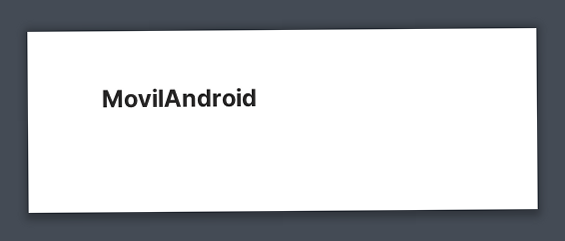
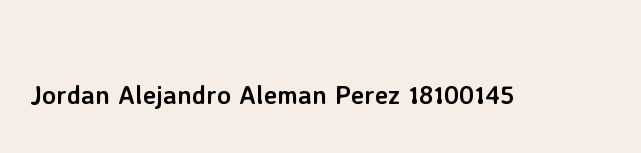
- MovilAndroid
+ Jordan Alejandro Aleman Perez 18100145

